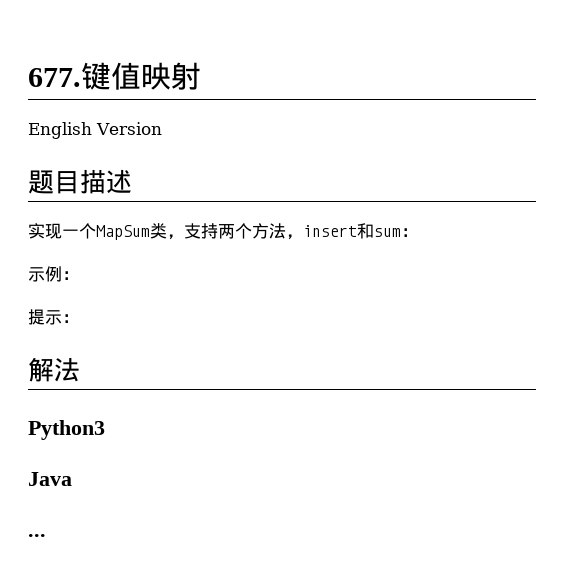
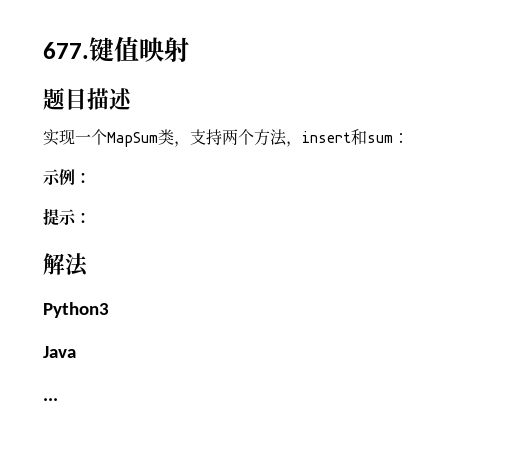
- English Version

